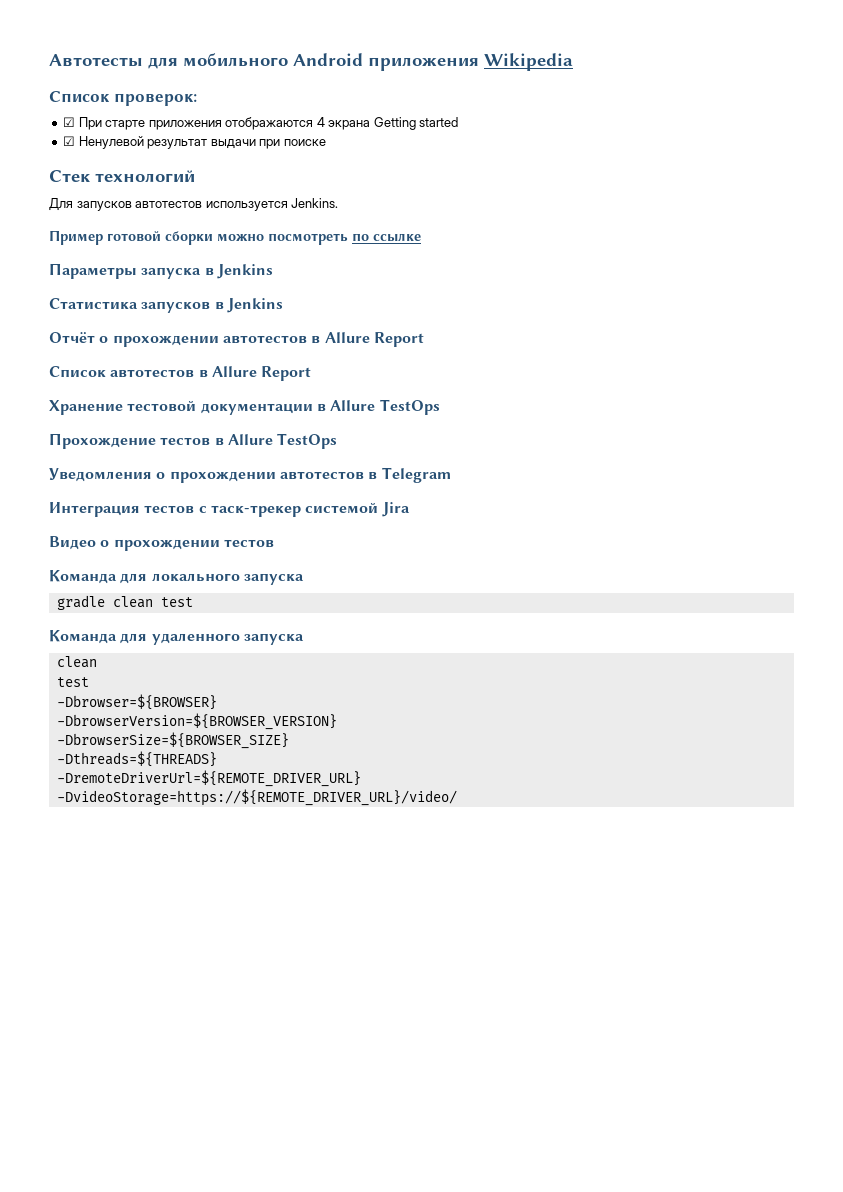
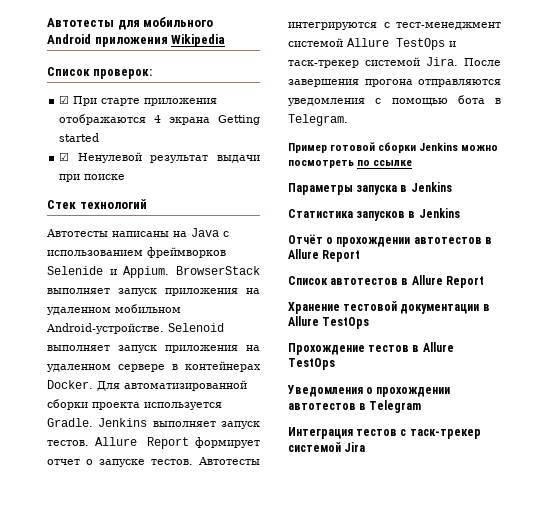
- Для запусков автотестов используется Jenkins.
+ Автотесты написаны на Java с использованием фреймворков Selenide и Appium. BrowserStack выполняет запуск приложения на удаленном мобильном Android-устройстве. Selenoid выполняет запуск приложения на удаленном сервере в контейнерах Docker. Для автоматизированной сборки проекта используется Gradle. Jenkins выполняет запуск тестов. Allure Report формирует отчет о запуске тестов. Автотесты интегрируются с тест-менеджмент системой Allure TestOps и таск-трекер системой Jira. После завершения прогона отправляются уведомления с помощью бота в Telegram.
- Пример готовой сборки можно посмотреть по ссылке
+ Пример готовой сборки Jenkins можно посмотреть по ссылке
- Видео о прохождении тестов
- Команда для локального запуска
- gradle clean test
- Команда для удаленного запуска
- clean
- test
- -Dbrowser=${BROWSER}
- -DbrowserVersion=${BROWSER_VERSION}
- -DbrowserSize=${BROWSER_SIZE}
- -Dthreads=${THREADS}
- -DremoteDriverUrl=${REMOTE_DRIVER_URL}
- -DvideoStorage=https://${REMOTE_DRIVER_URL}/video/

